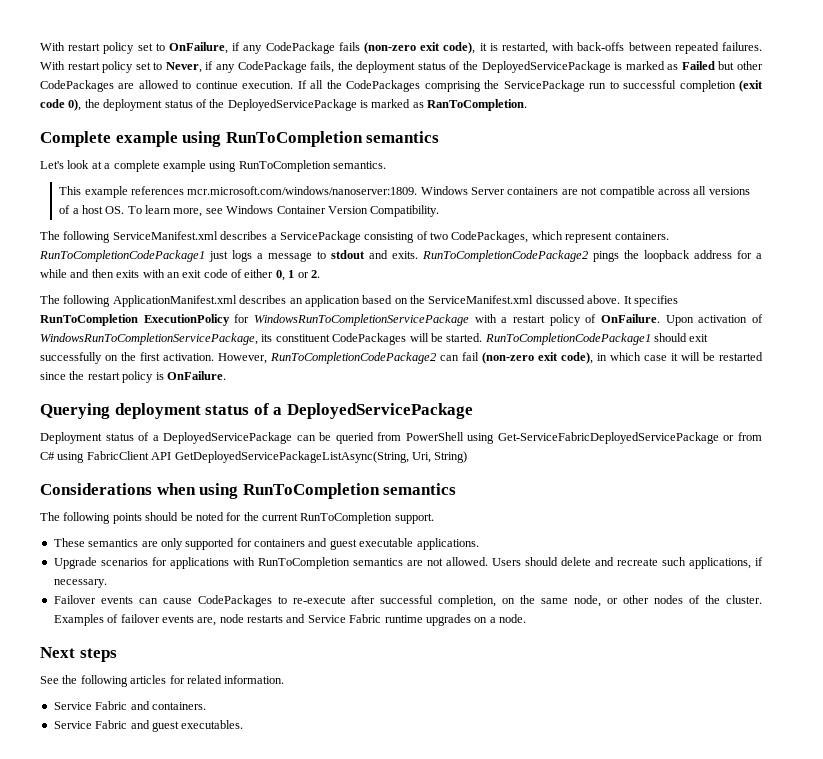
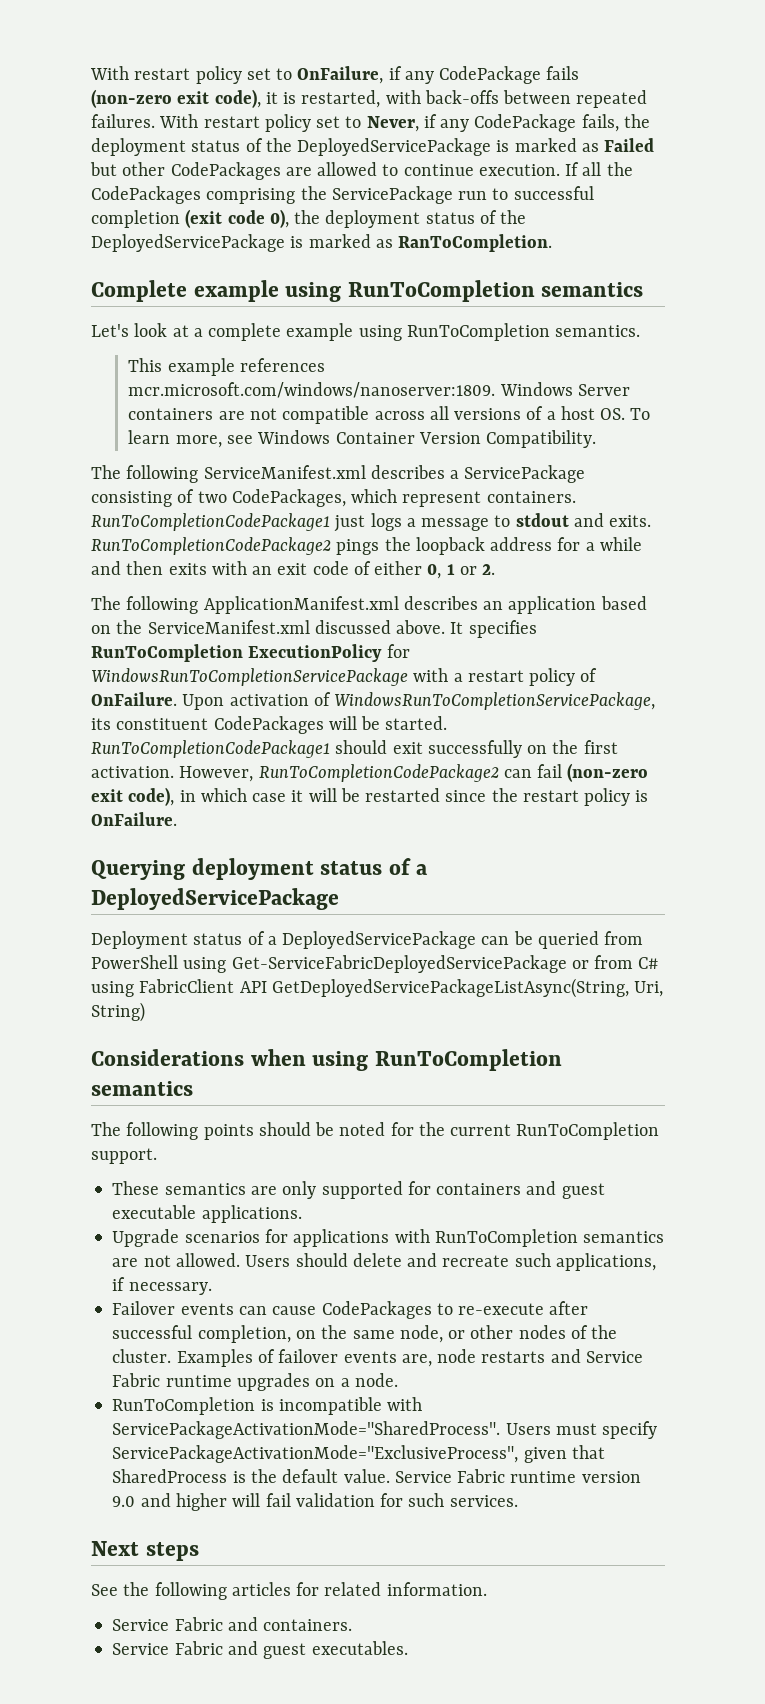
+ RunToCompletion is incompatible with ServicePackageActivationMode="SharedProcess". Users must specify ServicePackageActivationMode="ExclusiveProcess", given that SharedProcess is the default value. Service Fabric runtime version 9.0 and higher will fail validation for such services.

